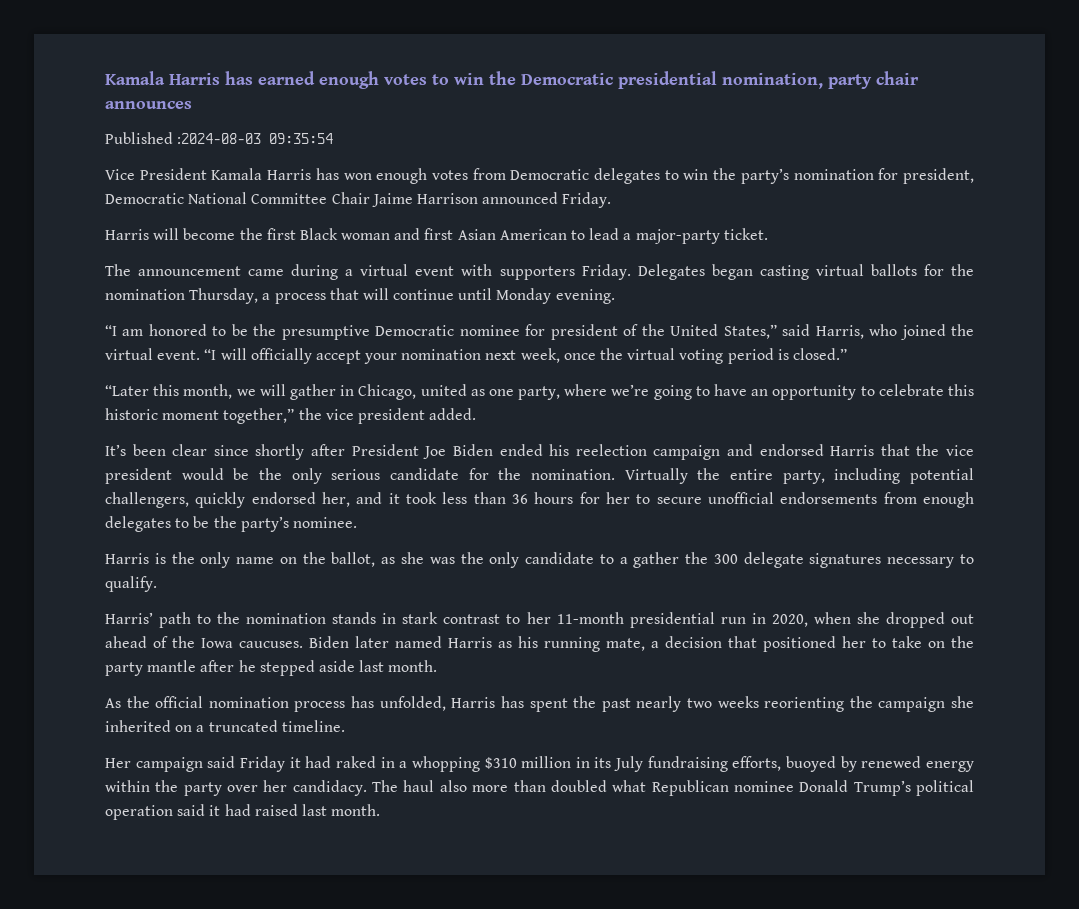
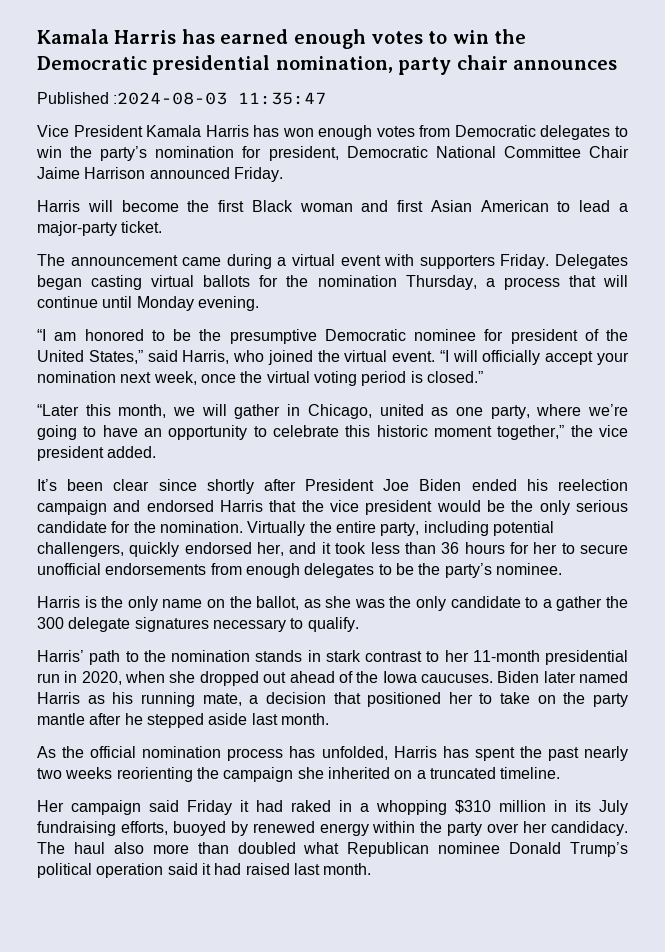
- Published :2024-08-03 09:35:54
+ Published :2024-08-03 11:35:47

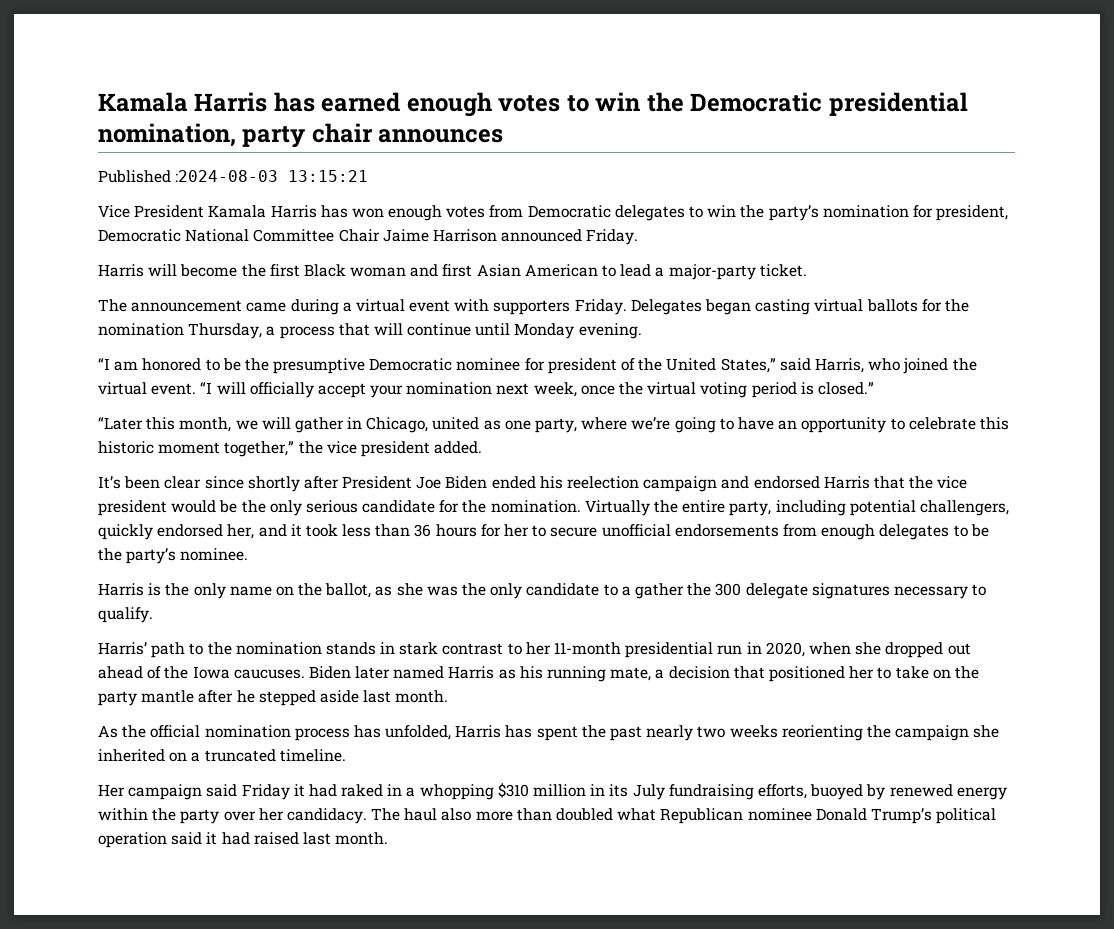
- Published :2024-08-03 11:35:47
+ Published :2024-08-03 13:15:21

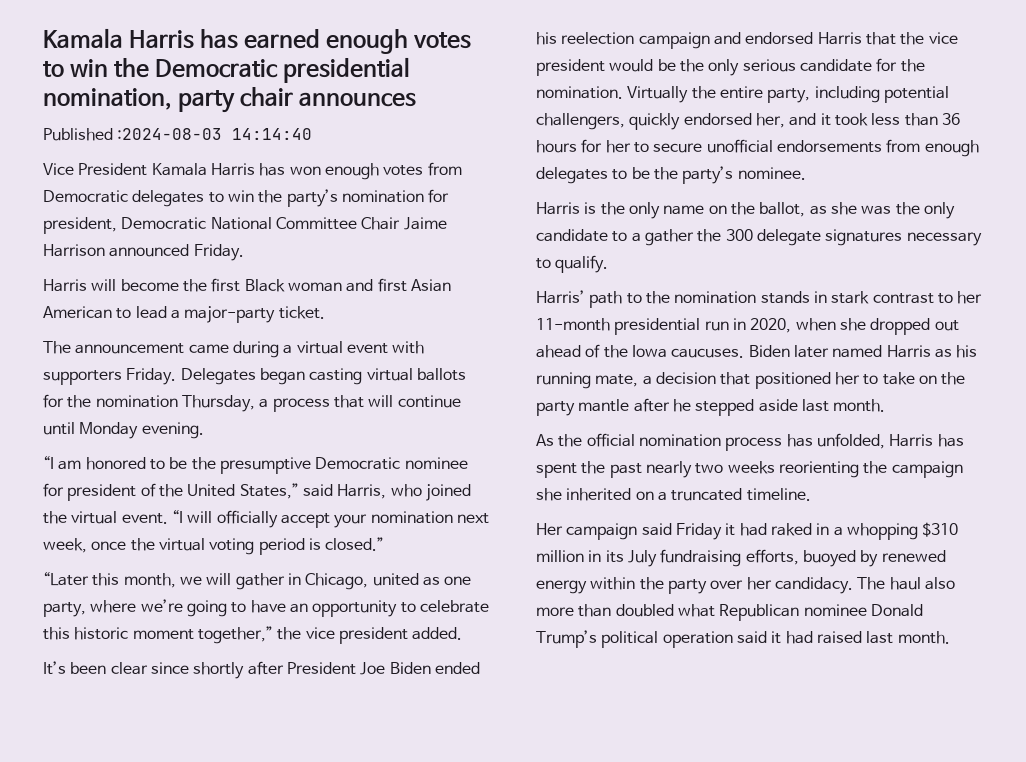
- Published :2024-08-03 13:15:21
+ Published :2024-08-03 14:14:40

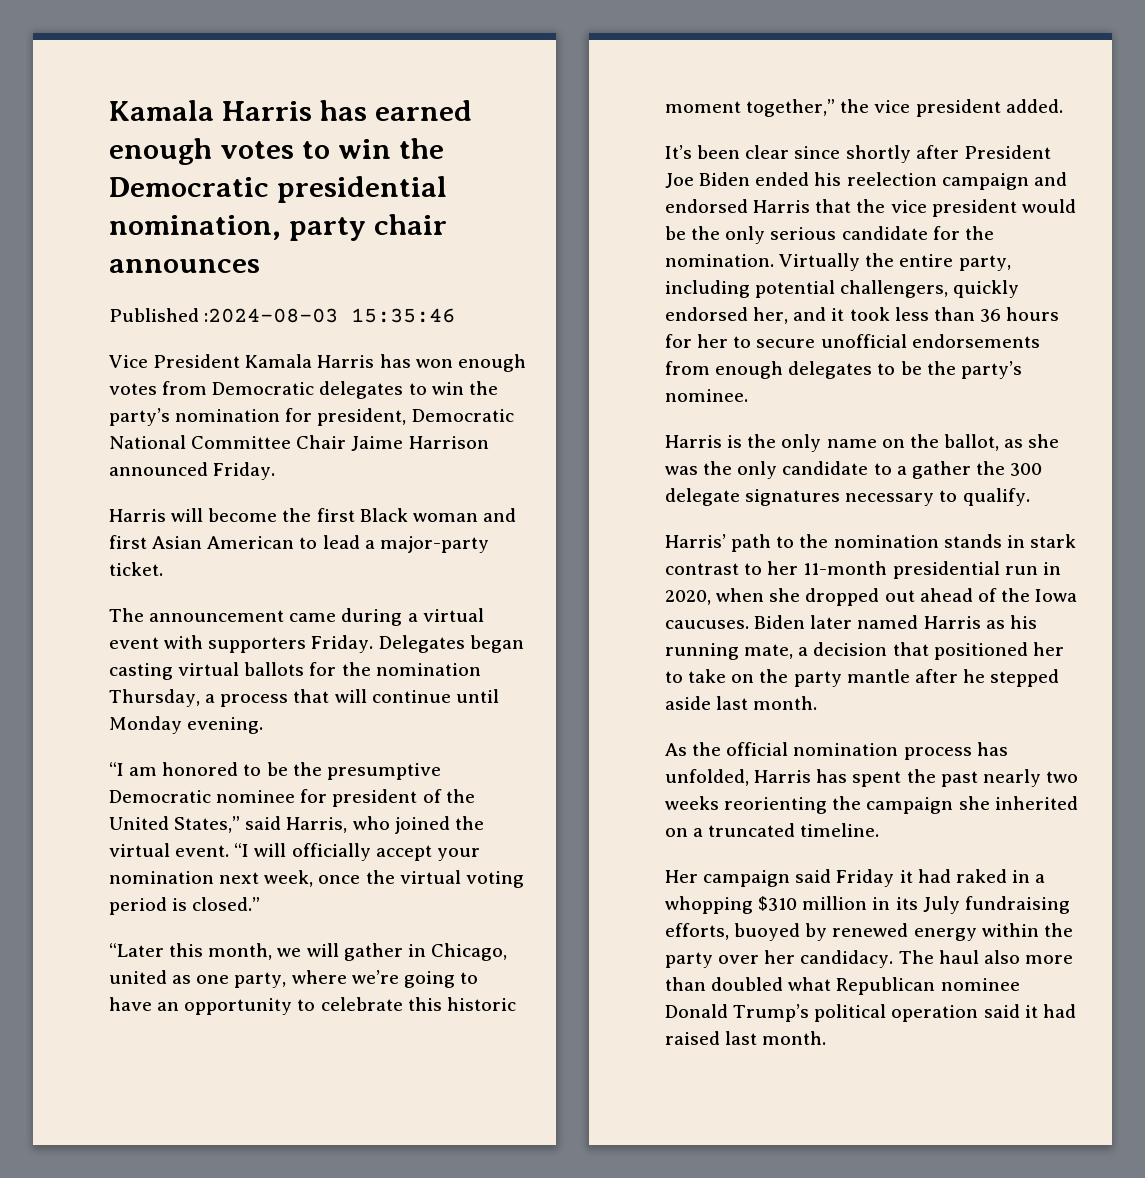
- Published :2024-08-03 14:14:40
+ Published :2024-08-03 15:35:46

